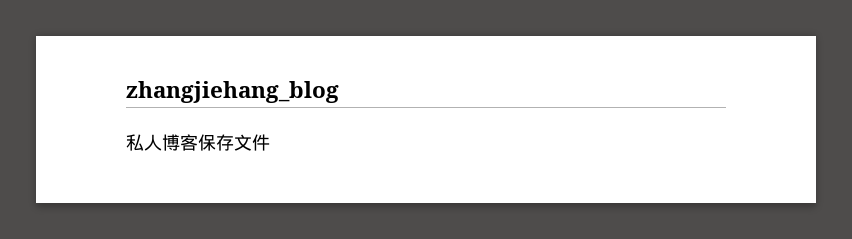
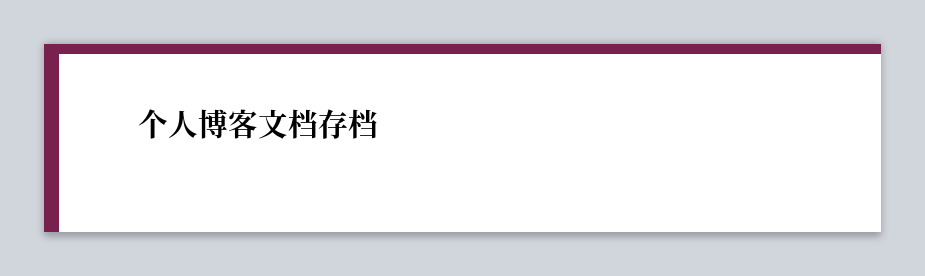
- zhangjiehang_blog
- 私人博客保存文件
+ 个人博客文档存档

